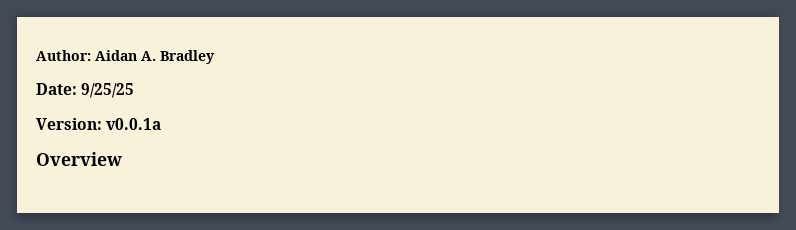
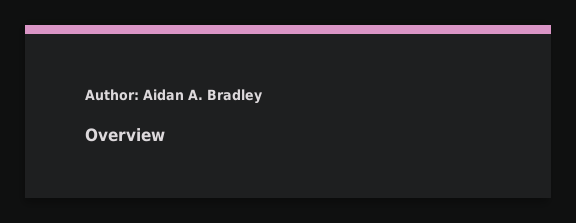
- Date: 9/25/25
- Version: v0.0.1a

